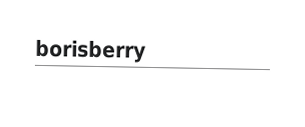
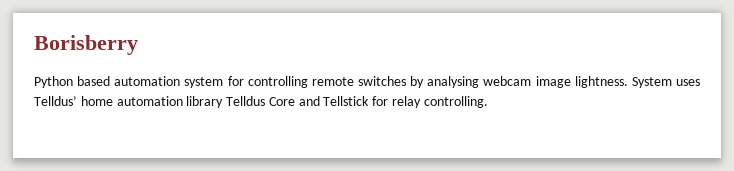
- borisberry
+ Borisberry
+ Python based automation system for controlling remote switches by analysing webcam image lightness. System uses Telldus’ home automation library Telldus Core and Tellstick for relay controlling.

